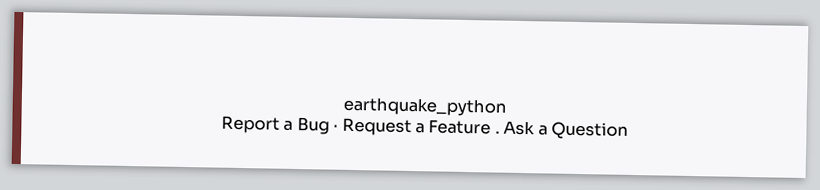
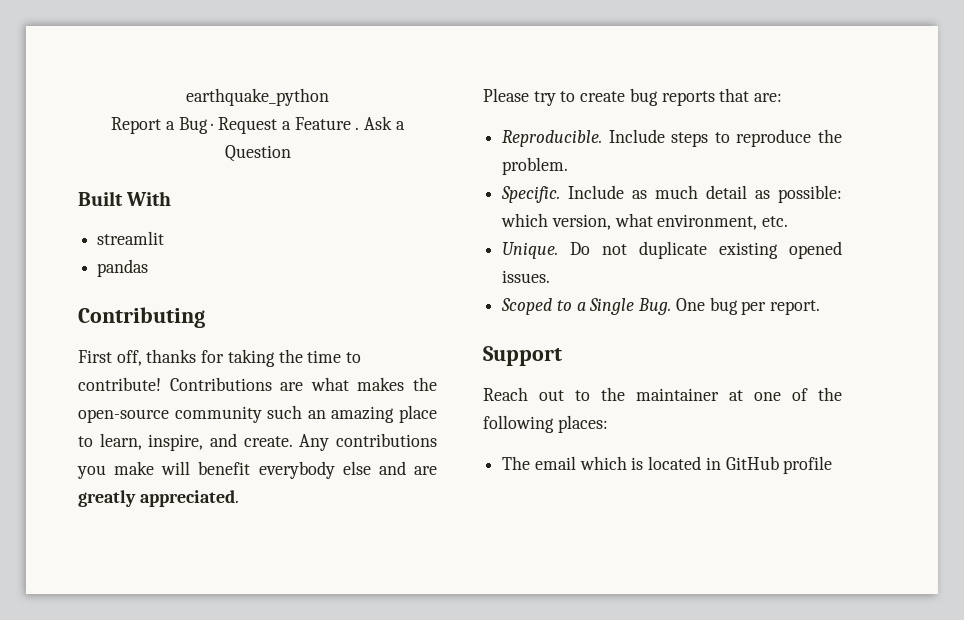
+ Built With
+ streamlit
+ pandas
+ Contributing
+ First off, thanks for taking the time to contribute! Contributions are what makes the open-source community such an amazing place to learn, inspire, and create. Any contributions you make will benefit everybody else and are greatly appreciated.
+ Please try to create bug reports that are:
+ Reproducible. Include steps to reproduce the problem.
+ Specific. Include as much detail as possible: which version, what environment, etc.
+ Unique. Do not duplicate existing opened issues.
+ Scoped to a Single Bug. One bug per report.
+ Support
+ Reach out to the maintainer at one of the following places:
+ The email which is located in GitHub profile

